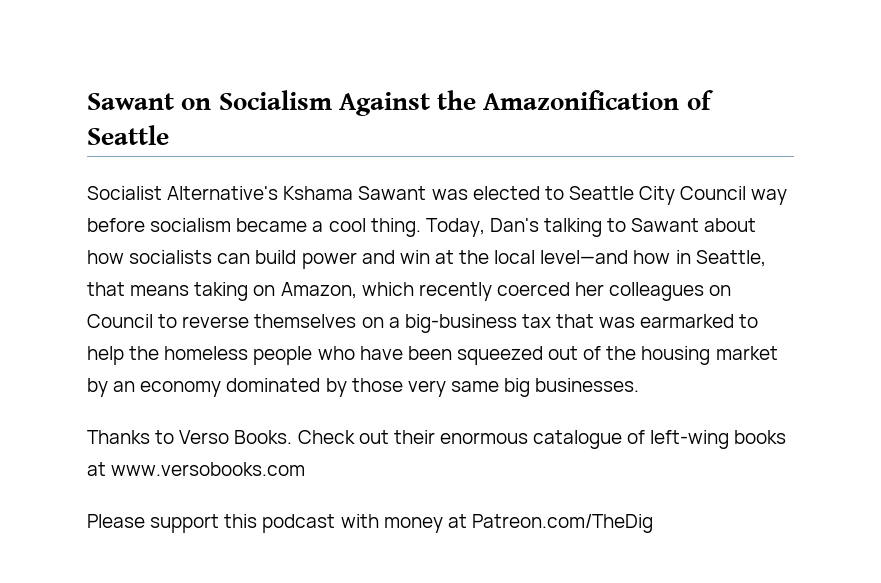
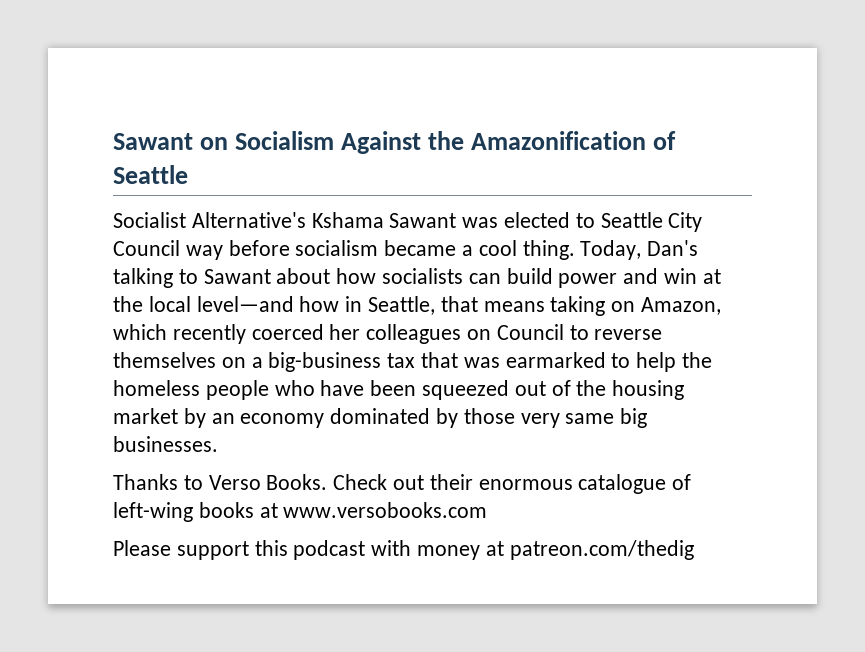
- Please support this podcast with money at Patreon.com/TheDig
+ Please support this podcast with money at patreon.com/thedig

